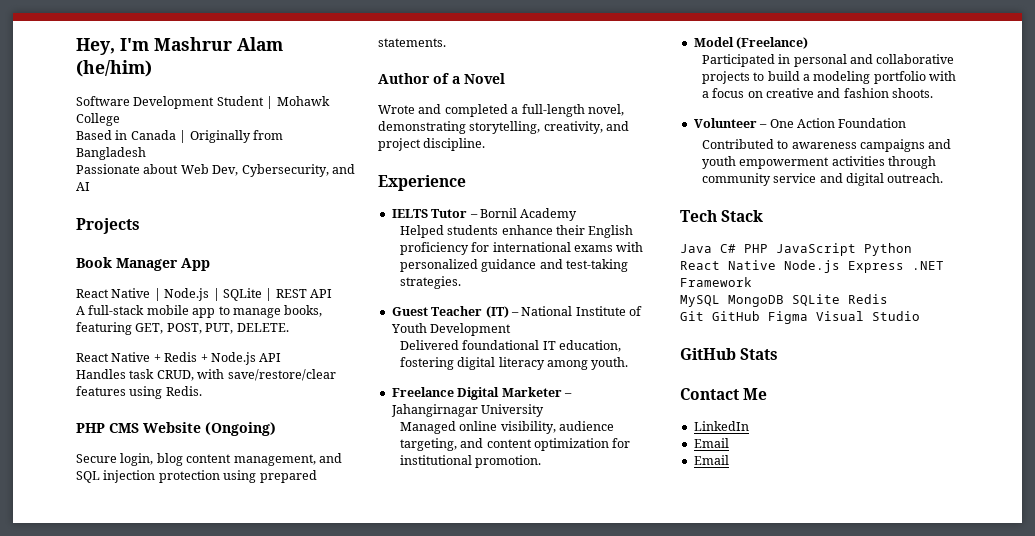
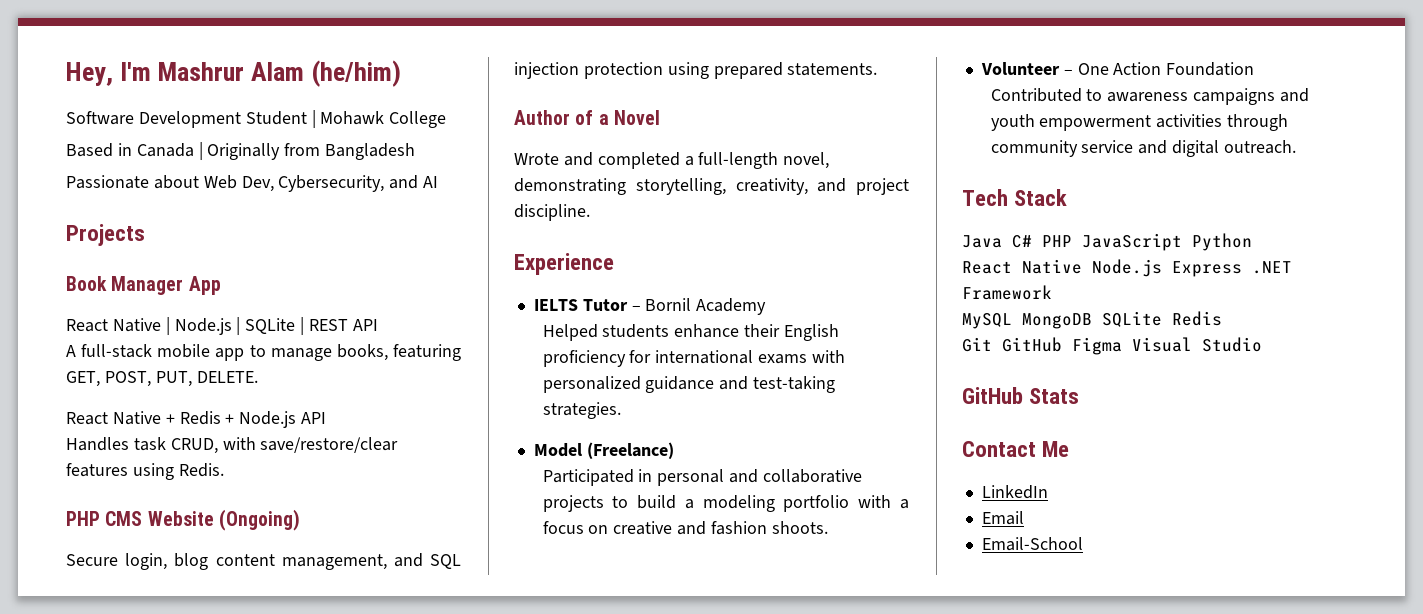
- Guest Teacher (IT) – National Institute of Youth Development
- Delivered foundational IT education, fostering digital literacy among youth.
- Freelance Digital Marketer – Jahangirnagar University
- Managed online visibility, audience targeting, and content optimization for institutional promotion.
  LinkedIn
  Email
- Email
+ Email-School

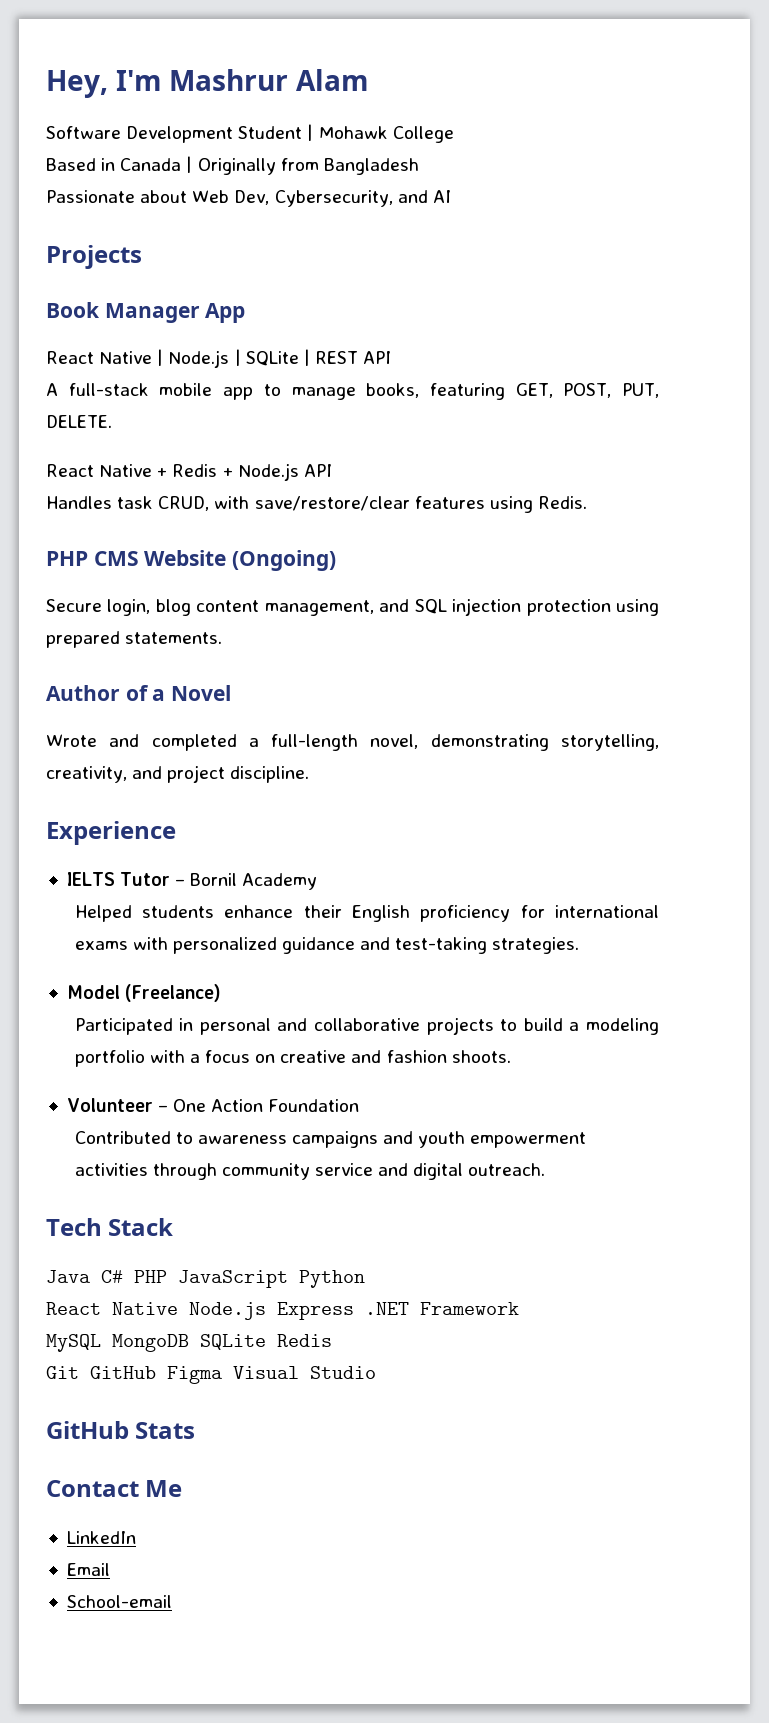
- Hey, I'm Mashrur Alam (he/him)
+ Hey, I'm Mashrur Alam
- Email-School
+ School-email

